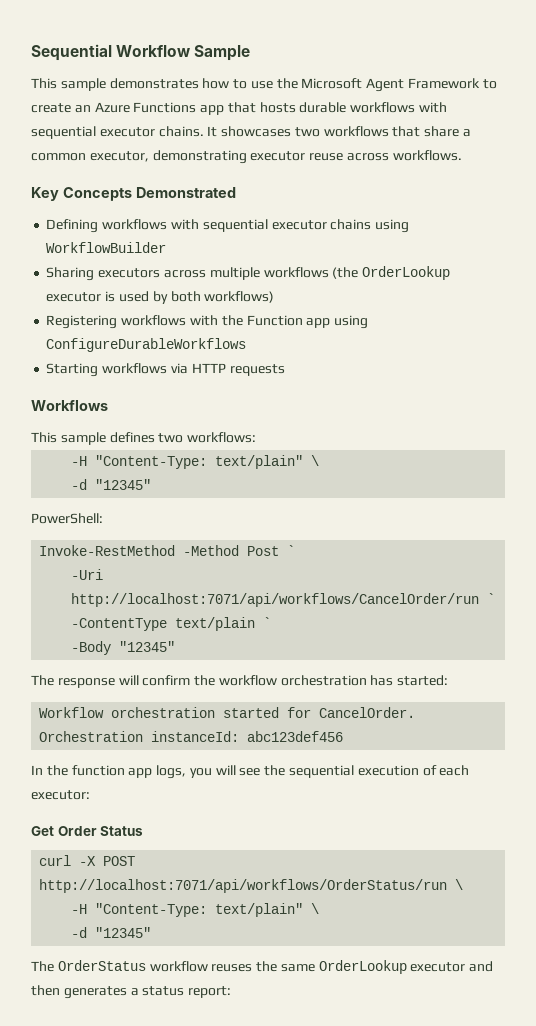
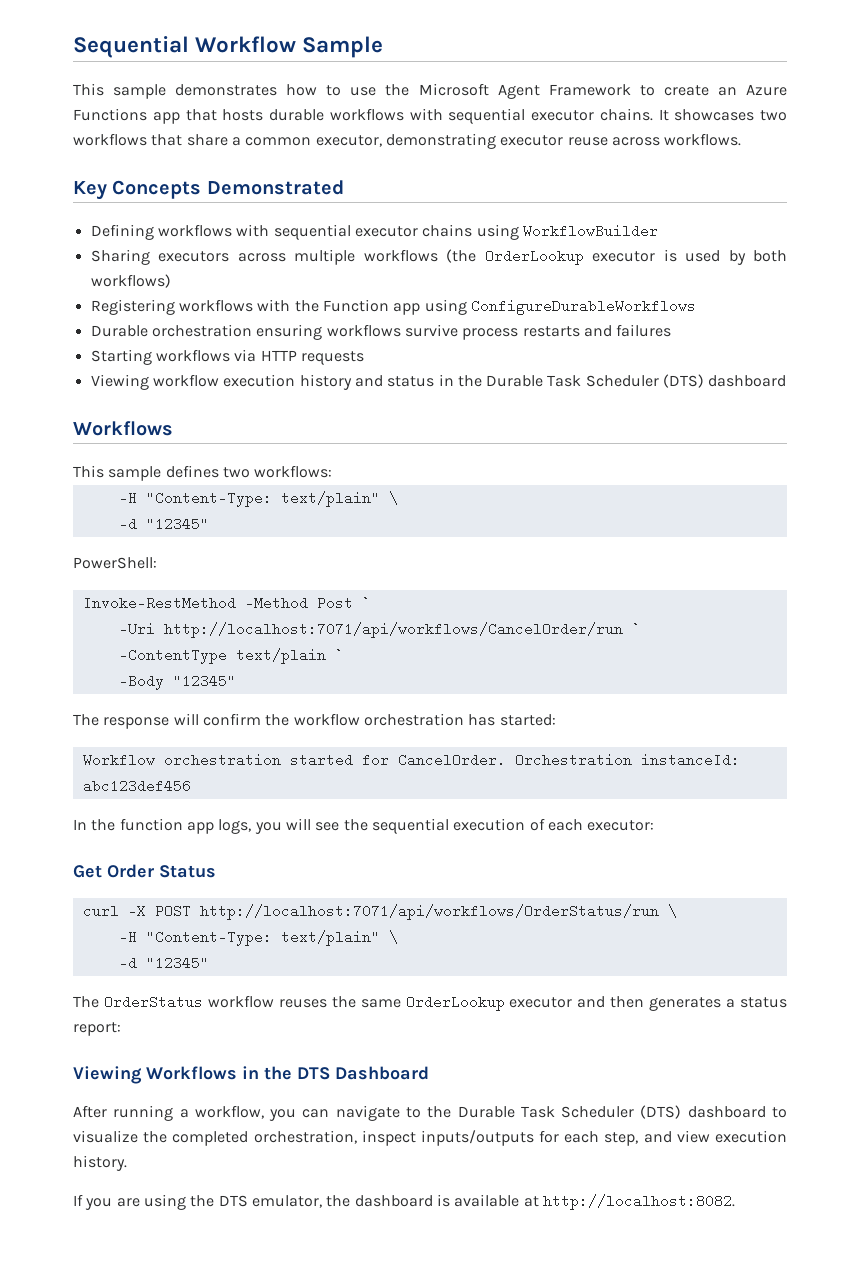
+ Durable orchestration ensuring workflows survive process restarts and failures
+ Viewing workflow execution history and status in the Durable Task Scheduler (DTS) dashboard
+ Viewing Workflows in the DTS Dashboard
+ After running a workflow, you can navigate to the Durable Task Scheduler (DTS) dashboard to visualize the completed orchestration, inspect inputs/outputs for each step, and view execution history.
+ If you are using the DTS emulator, the dashboard is available at http://localhost:8082.

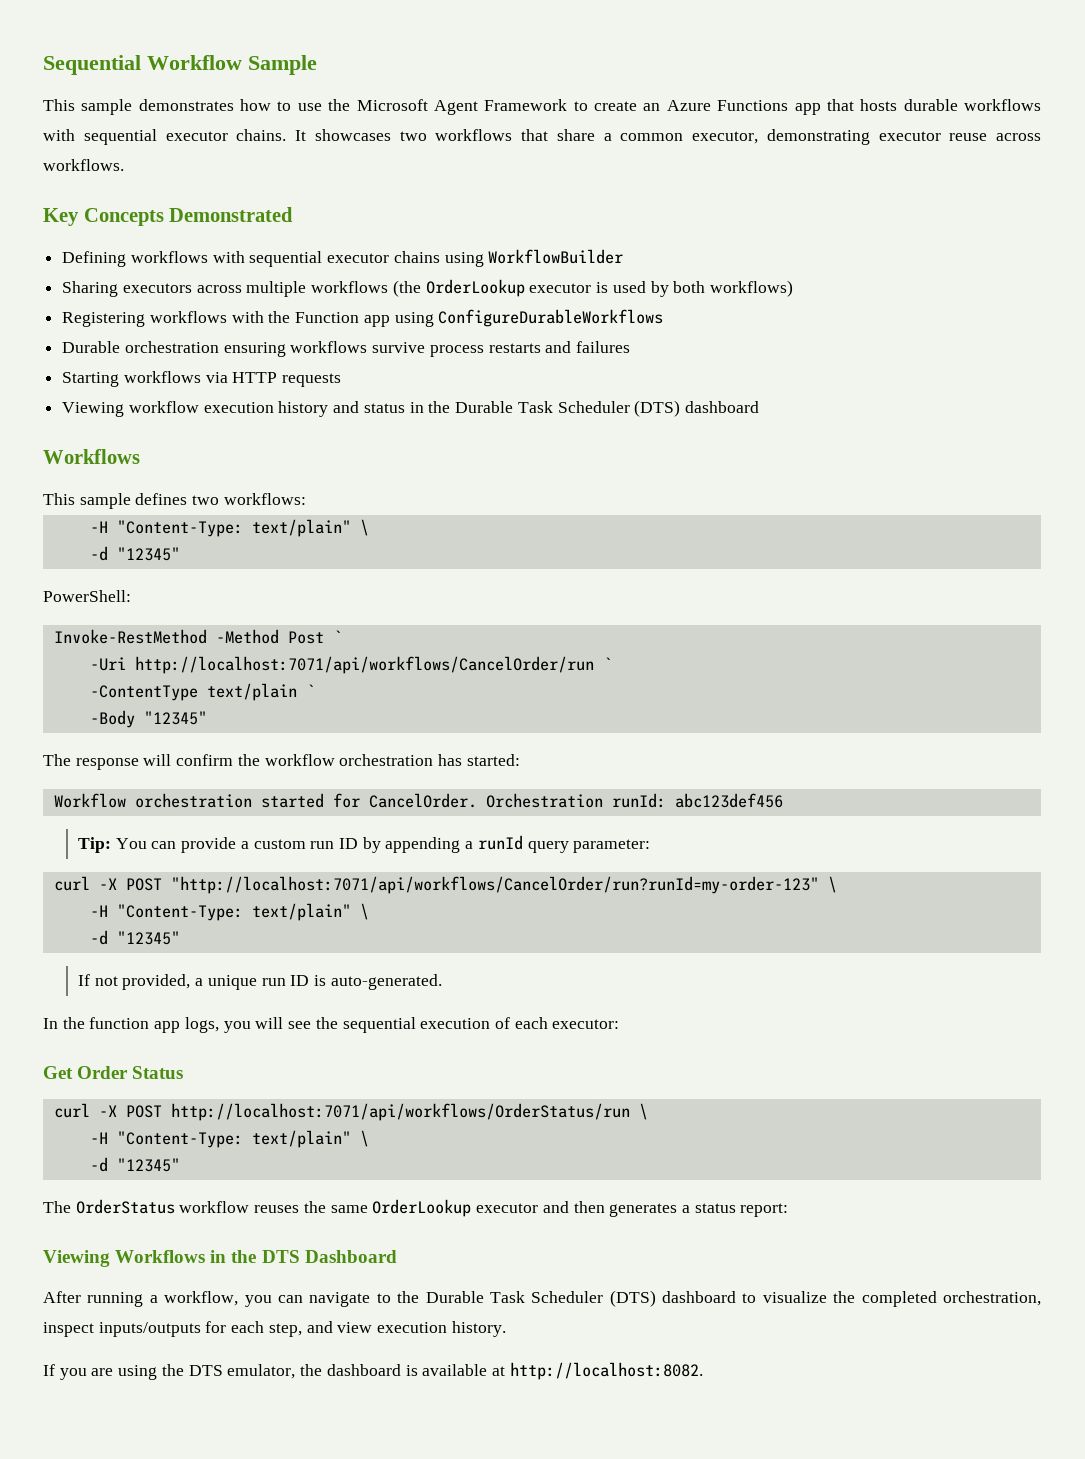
- Orchestration instanceId: abc123def456
+ Orchestration runId: abc123def456
+ Tip: You can provide a custom run ID by appending a runId query parameter:
+ curl -X POST "http://localhost:7071/api/workflows/CancelOrder/run?runId=my-order-123" \
+ -H "Content-Type: text/plain" \
+ -d "12345"
+ If not provided, a unique run ID is auto-generated.

